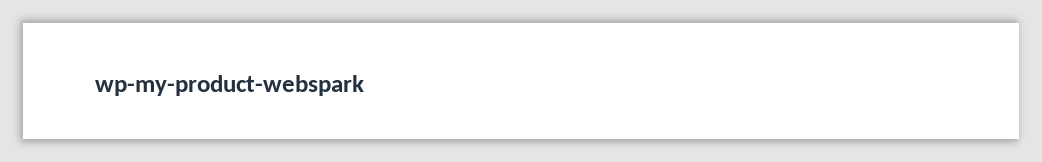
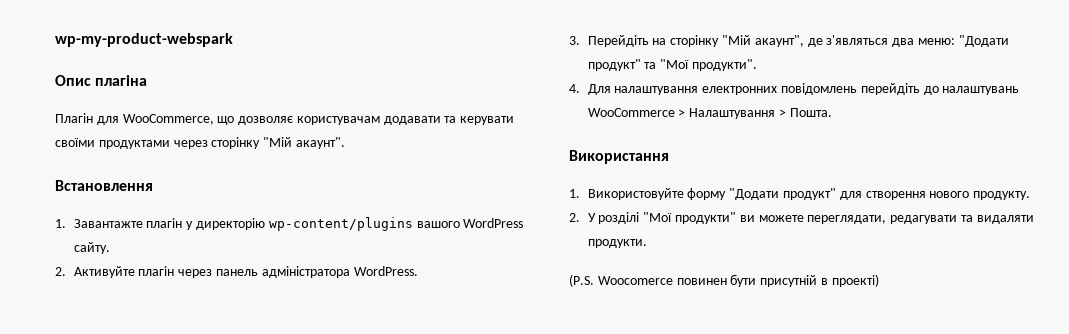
+ Опис плагіна
+ Плагін для WooCommerce, що дозволяє користувачам додавати та керувати своїми продуктами через сторінку "Мій акаунт".
+ Встановлення
+ 1. Завантажте плагін у директорію wp-content/plugins вашого WordPress сайту.
+ 2. Активуйте плагін через панель адміністратора WordPress.
+ 3. Перейдіть на сторінку "Мій акаунт", де з'являться два меню: "Додати продукт" та "Мої продукти".
+ 4. Для налаштування електронних повідомлень перейдіть до налаштувань WooCommerce > Налаштування > Пошта.
+ Використання
+ 1. Використовуйте форму "Додати продукт" для створення нового продукту.
+ 2. У розділі "Мої продукти" ви можете переглядати, редагувати та видаляти продукти.
+ (P.S. Woocomerce повинен бути присутній в проекті)

